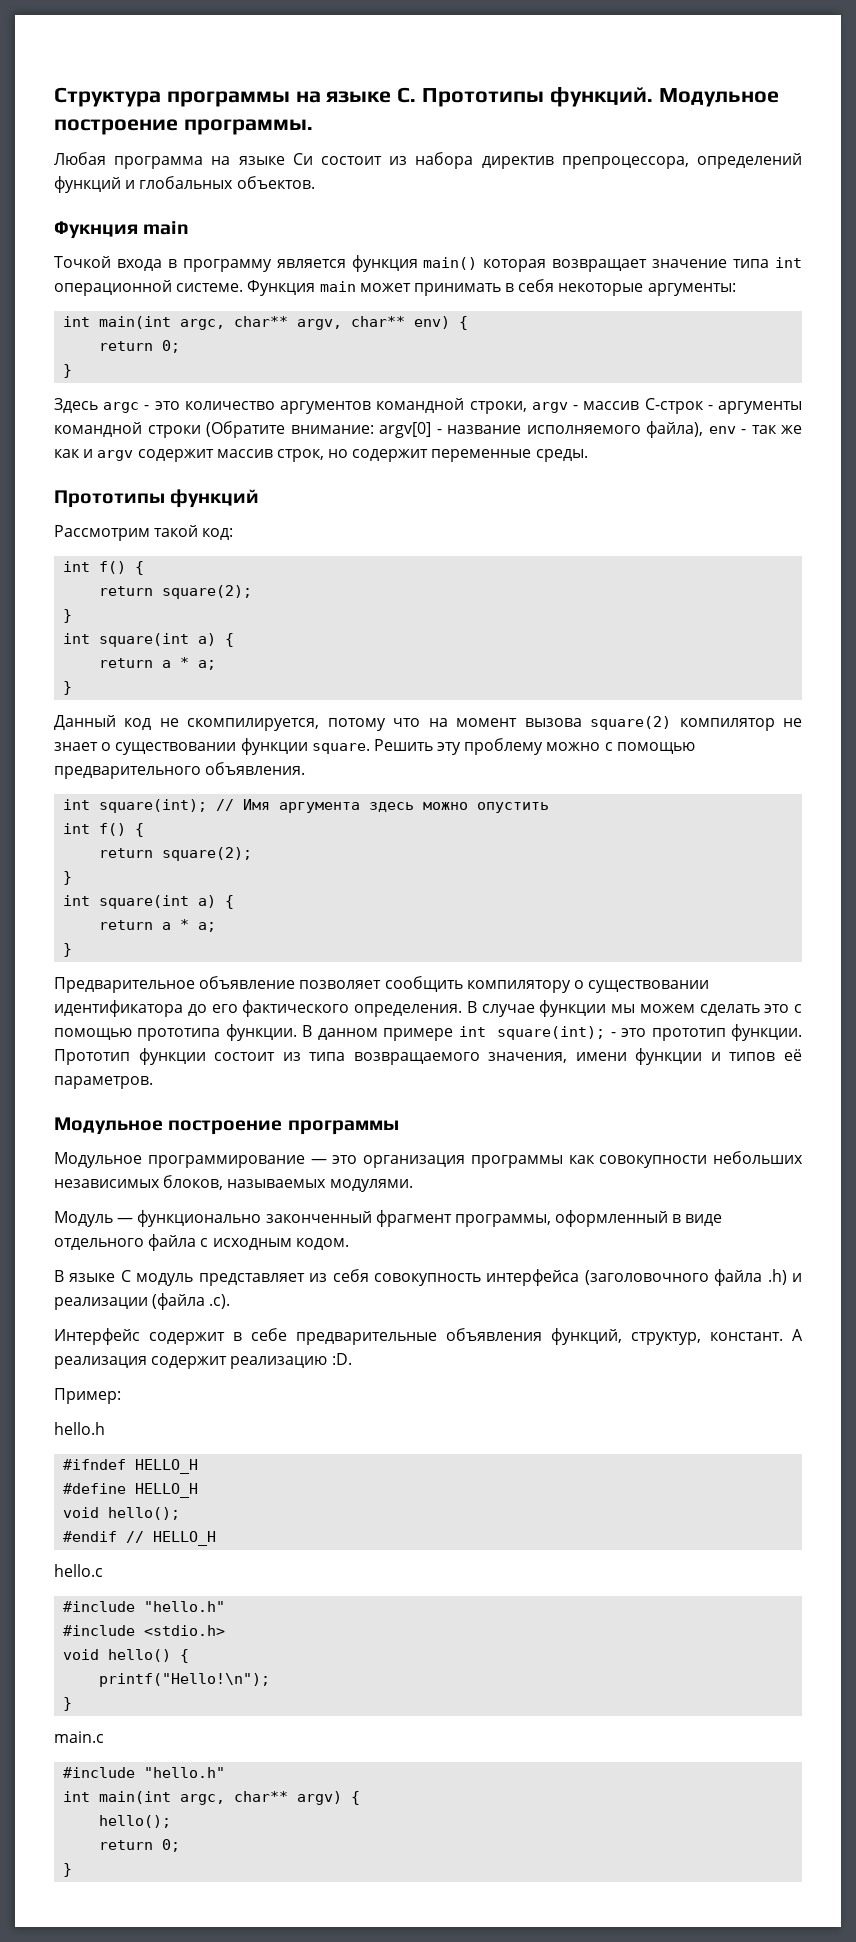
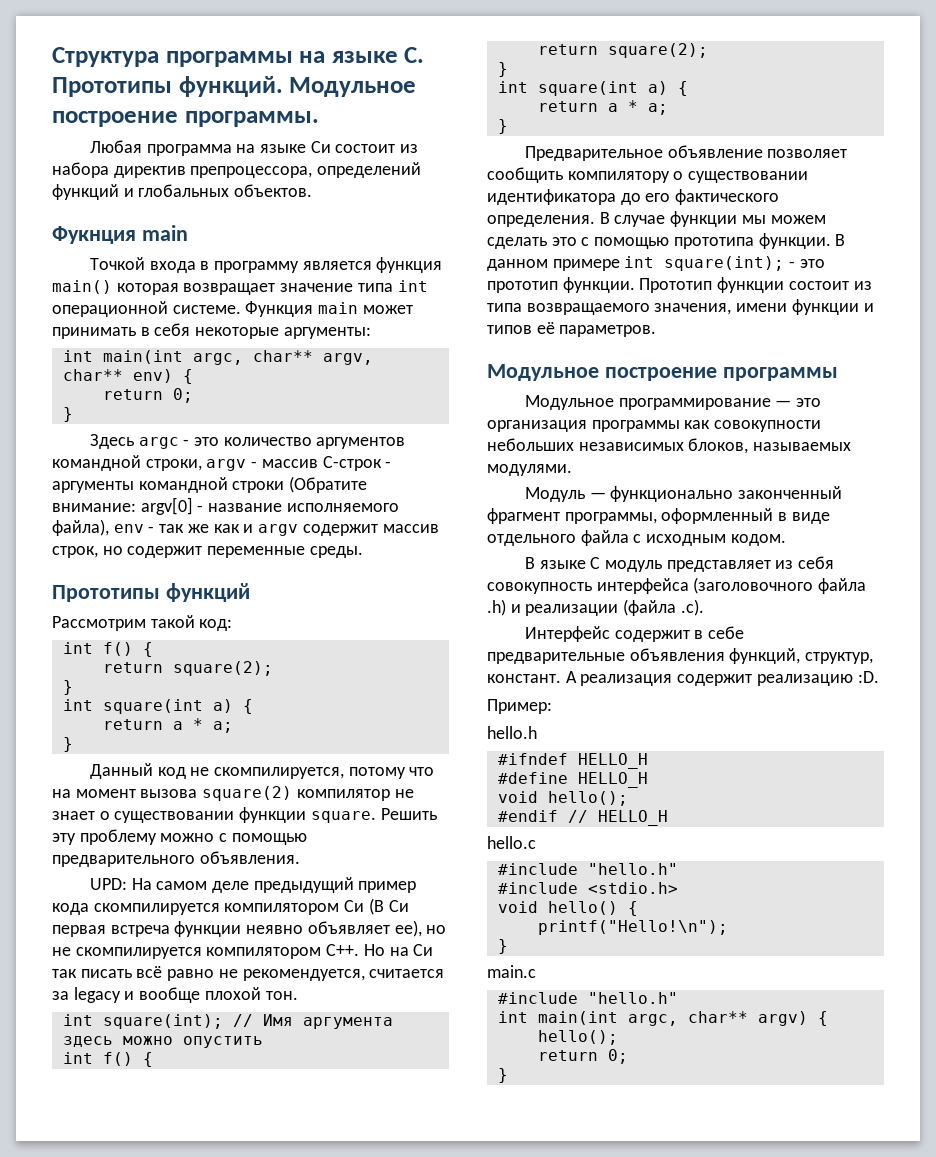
+ UPD: На самом деле предыдущий пример кода скомпилируется компилятором Си (В Си первая встреча функции неявно объявляет ее), но не скомпилируется компилятором С++. Но на Си так писать всё равно не рекомендуется, считается за legacy и вообще плохой тон.

